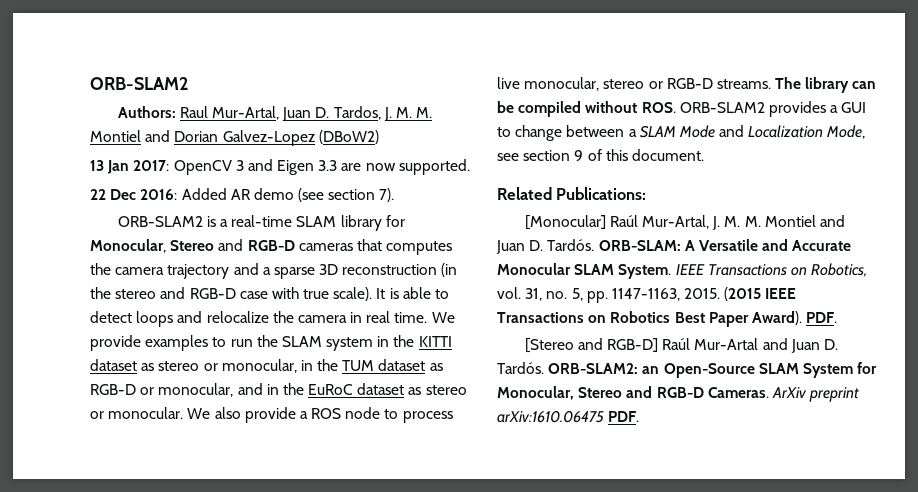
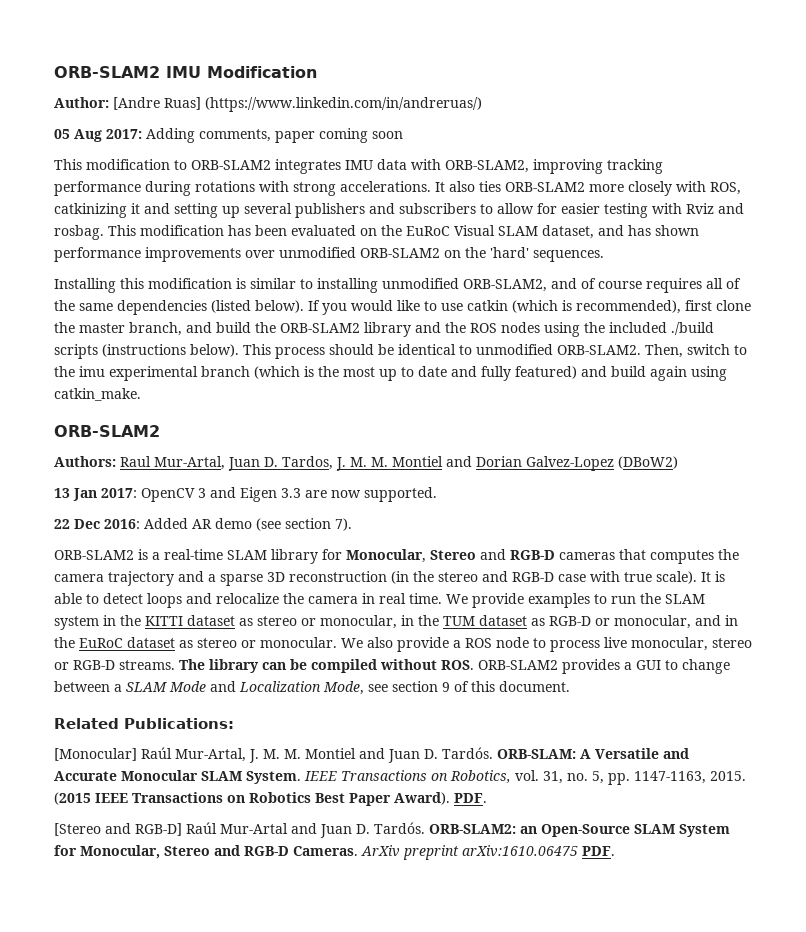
+ ORB-SLAM2 IMU Modification
+ Author: [Andre Ruas] (https://www.linkedin.com/in/andreruas/)
+ 05 Aug 2017: Adding comments, paper coming soon
+ This modification to ORB-SLAM2 integrates IMU data with ORB-SLAM2, improving tracking performance during rotations with strong accelerations. It also ties ORB-SLAM2 more closely with ROS, catkinizing it and setting up several publishers and subscribers to allow for easier testing with Rviz and rosbag. This modification has been evaluated on the EuRoC Visual SLAM dataset, and has shown performance improvements over unmodified ORB-SLAM2 on the 'hard' sequences.
+ Installing this modification is similar to installing unmodified ORB-SLAM2, and of course requires all of the same dependencies (listed below). If you would like to use catkin (which is recommended), first clone the master branch, and build the ORB-SLAM2 library and the ROS nodes using the included ./build scripts (instructions below). This process should be identical to unmodified ORB-SLAM2. Then, switch to the imu experimental branch (which is the most up to date and fully featured) and build again using catkin_make.

